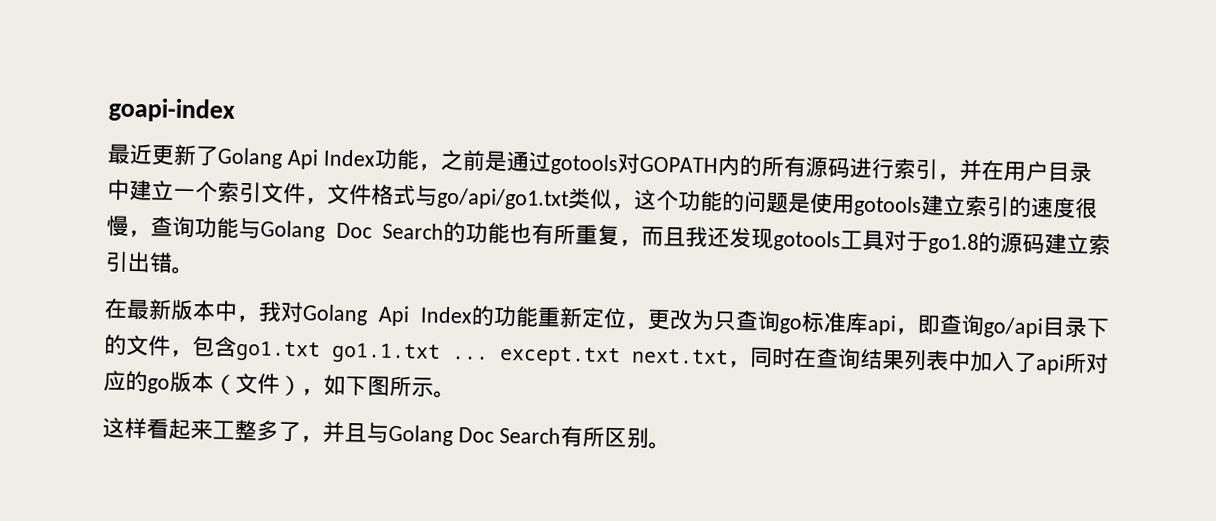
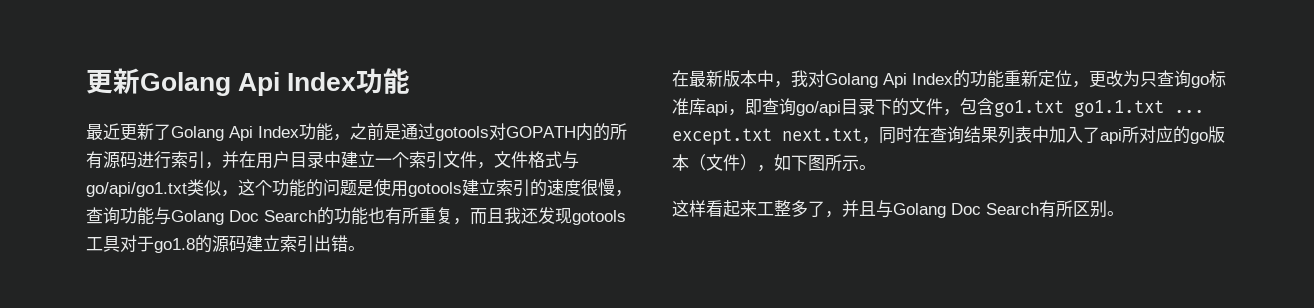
- goapi-index
+ 更新Golang Api Index功能

